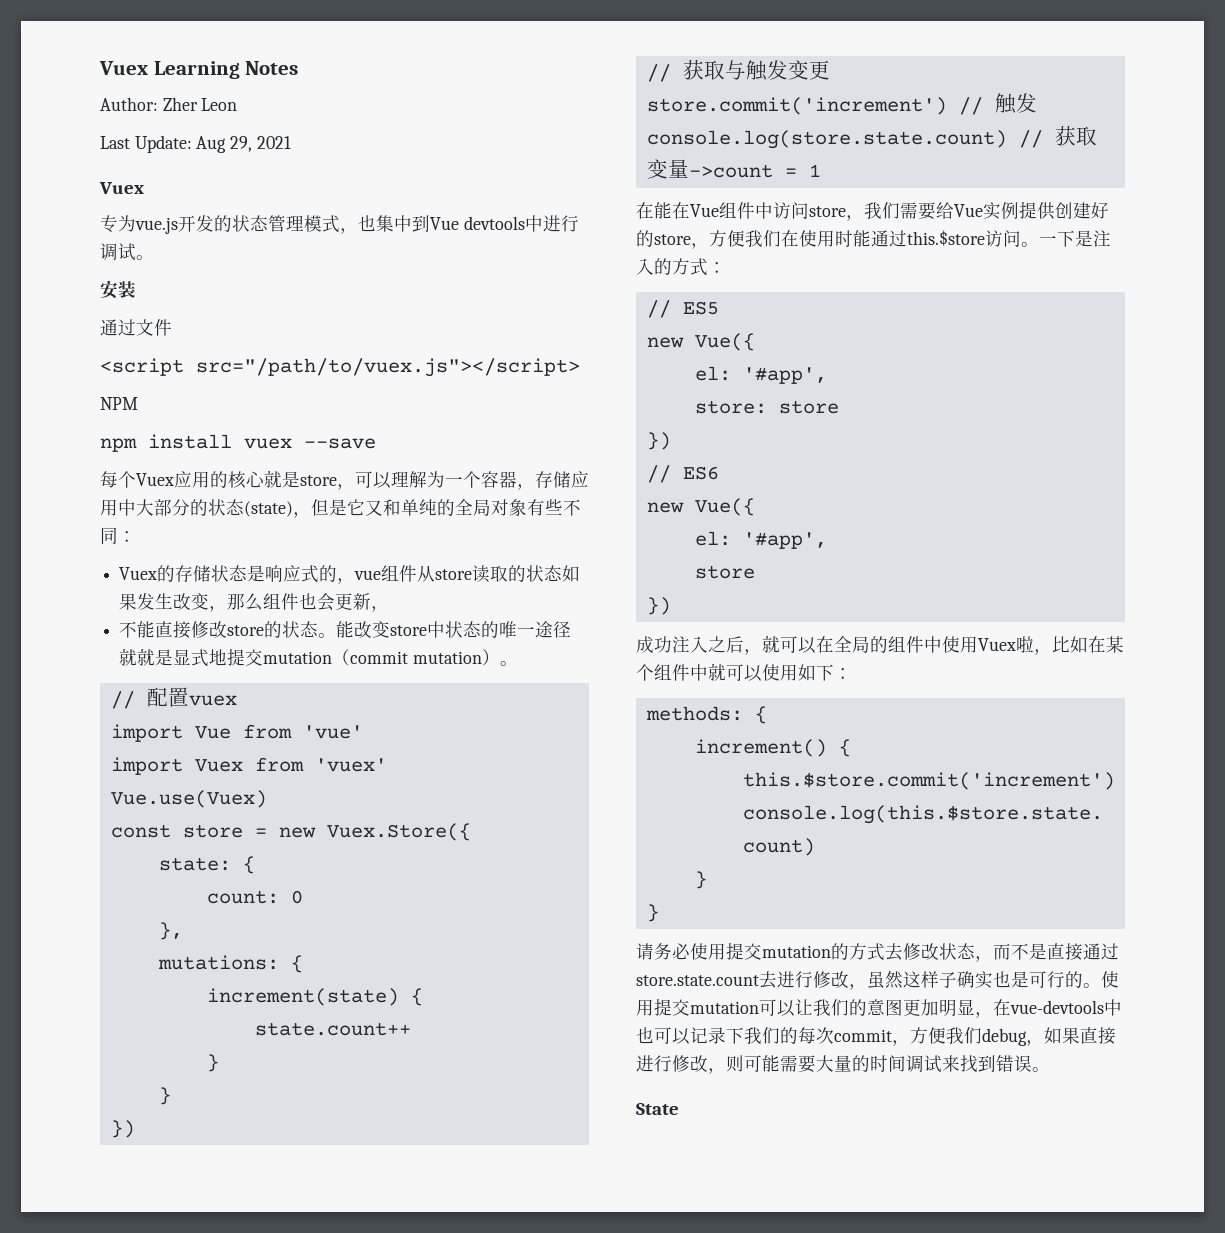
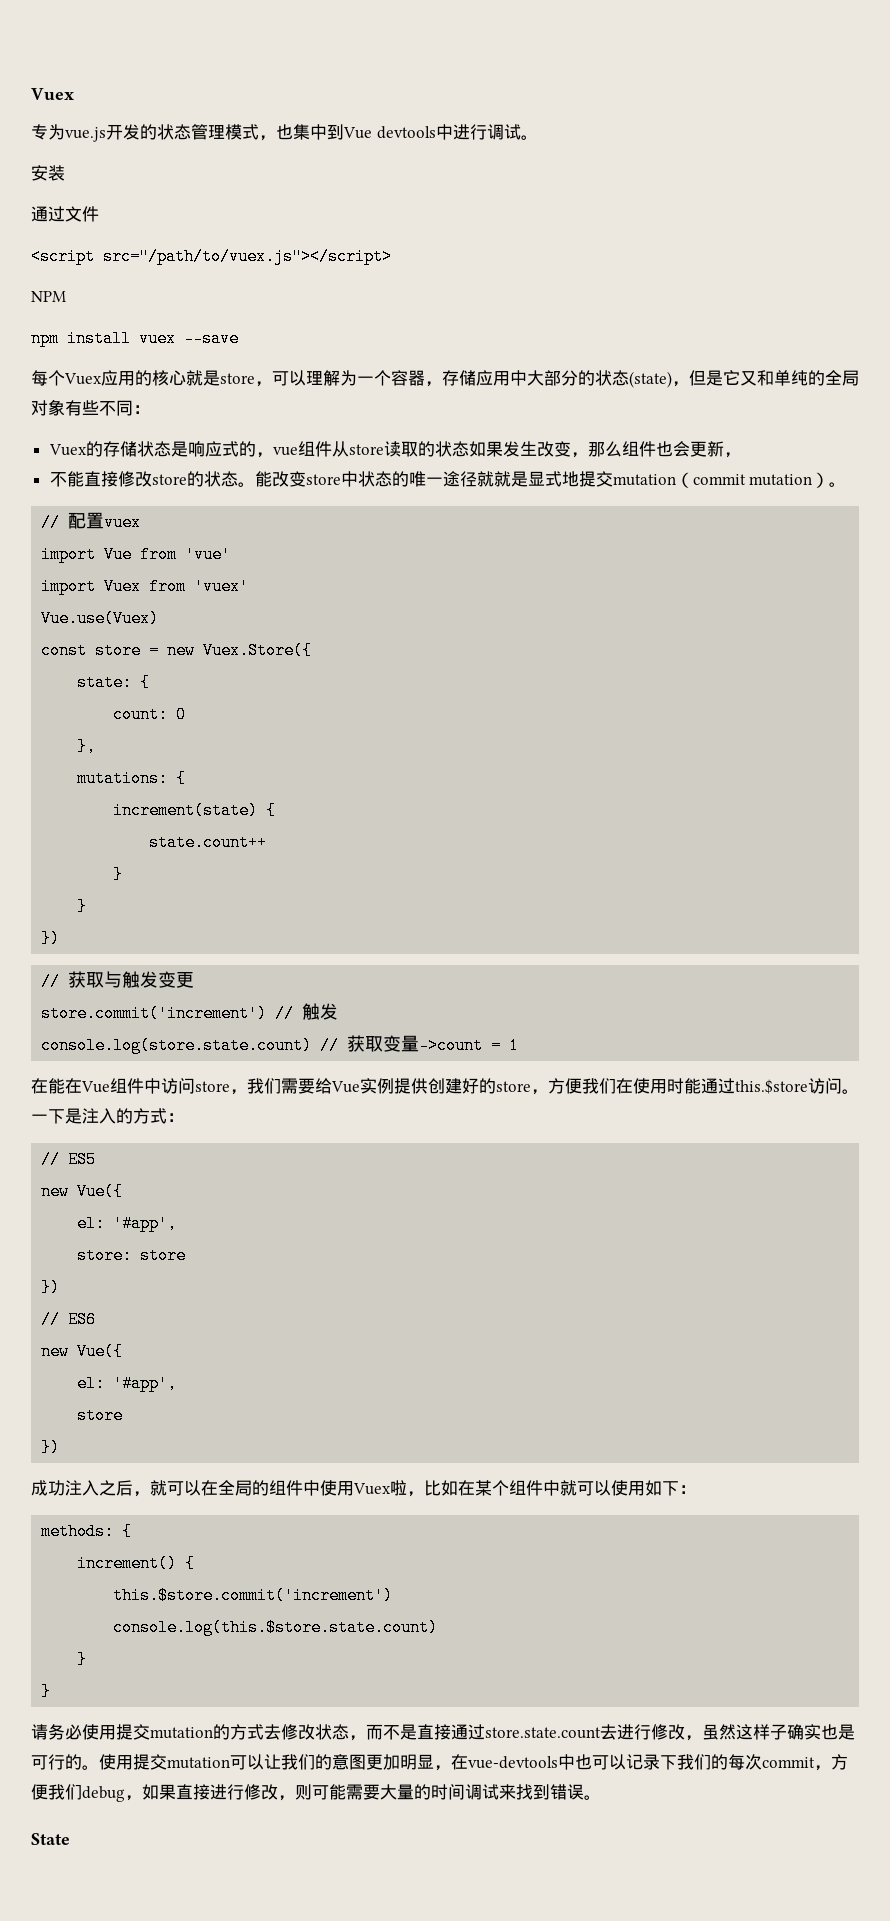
- Vuex Learning Notes
- Author: Zher Leon
- Last Update: Aug 29, 2021

